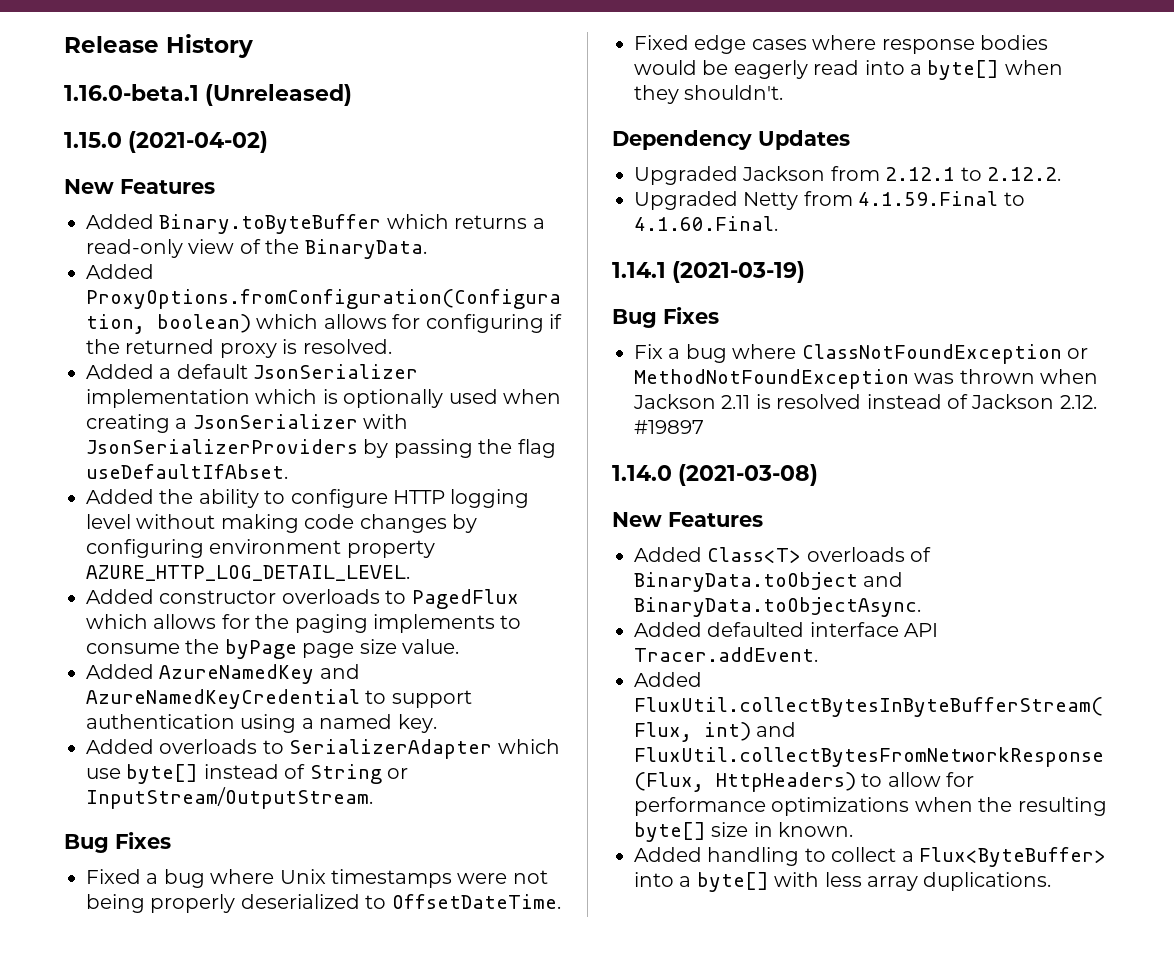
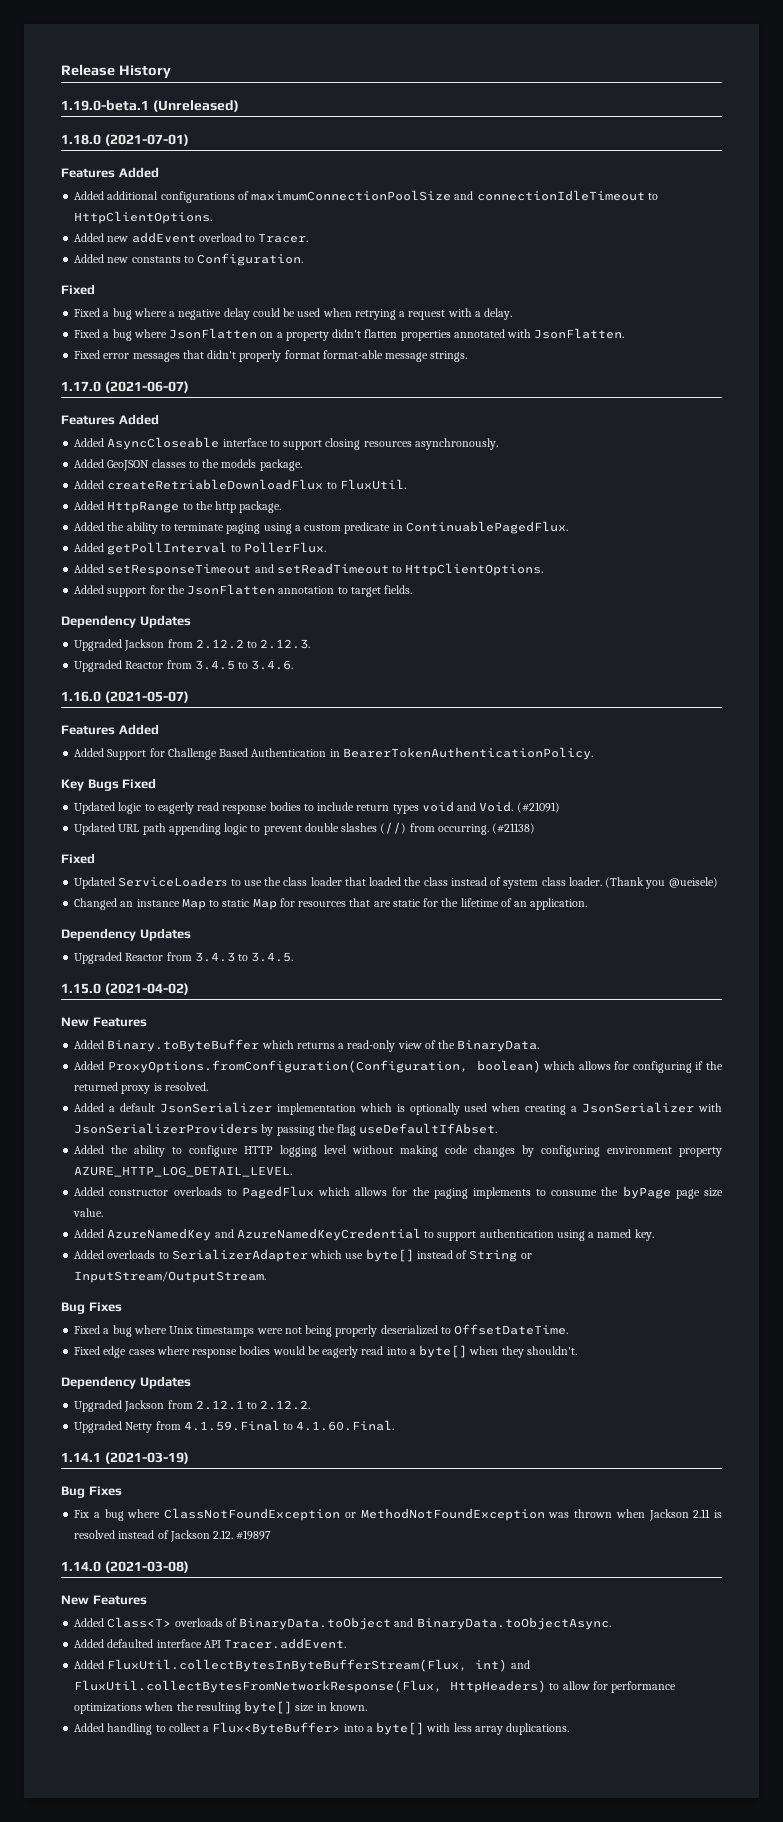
- 1.16.0-beta.1 (Unreleased)
+ 1.19.0-beta.1 (Unreleased)
+ 1.18.0 (2021-07-01)
+ Features Added
+ Added additional configurations of maximumConnectionPoolSize and connectionIdleTimeout to HttpClientOptions.
+ Added new addEvent overload to Tracer.
+ Added new constants to Configuration.
+ Fixed
+ Fixed a bug where a negative delay could be used when retrying a request with a delay.
+ Fixed a bug where JsonFlatten on a property didn't flatten properties annotated with JsonFlatten.
+ Fixed error messages that didn't properly format format-able message strings.
+ 1.17.0 (2021-06-07)
+ Features Added
+ Added AsyncCloseable interface to support closing resources asynchronously.
+ Added GeoJSON classes to the models package.
+ Added createRetriableDownloadFlux to FluxUtil.
+ Added HttpRange to the http package.
+ Added the ability to terminate paging using a custom predicate in ContinuablePagedFlux.
+ Added getPollInterval to PollerFlux.
+ Added setResponseTimeout and setReadTimeout to HttpClientOptions.
+ Added support for the JsonFlatten annotation to target fields.
+ Dependency Updates
+ Upgraded Jackson from 2.12.2 to 2.12.3.
+ Upgraded Reactor from 3.4.5 to 3.4.6.
+ 1.16.0 (2021-05-07)
+ Features Added
+ Added Support for Challenge Based Authentication in BearerTokenAuthenticationPolicy.
+ Key Bugs Fixed
+ Updated logic to eagerly read response bodies to include return types void and Void. (#21091)
+ Updated URL path appending logic to prevent double slashes (//) from occurring. (#21138)
+ Fixed
+ Updated ServiceLoaders to use the class loader that loaded the class instead of system class loader. (Thank you @ueisele)
+ Changed an instance Map to static Map for resources that are static for the lifetime of an application.
+ Dependency Updates
+ Upgraded Reactor from 3.4.3 to 3.4.5.

